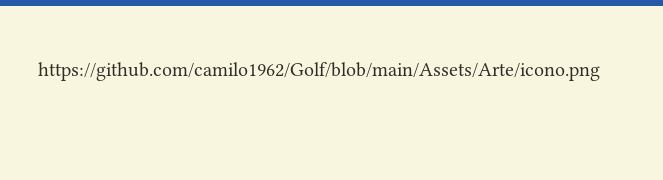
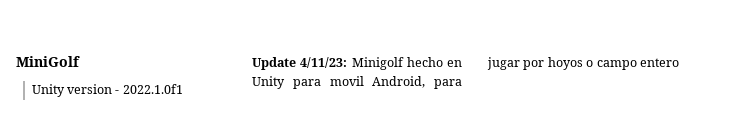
- https://github.com/camilo1962/Golf/blob/main/Assets/Arte/icono.png
+ MiniGolf
+ Unity version - 2022.1.0f1
+ Update 4/11/23: Minigolf hecho en Unity para movil Android, para jugar por hoyos o campo entero

